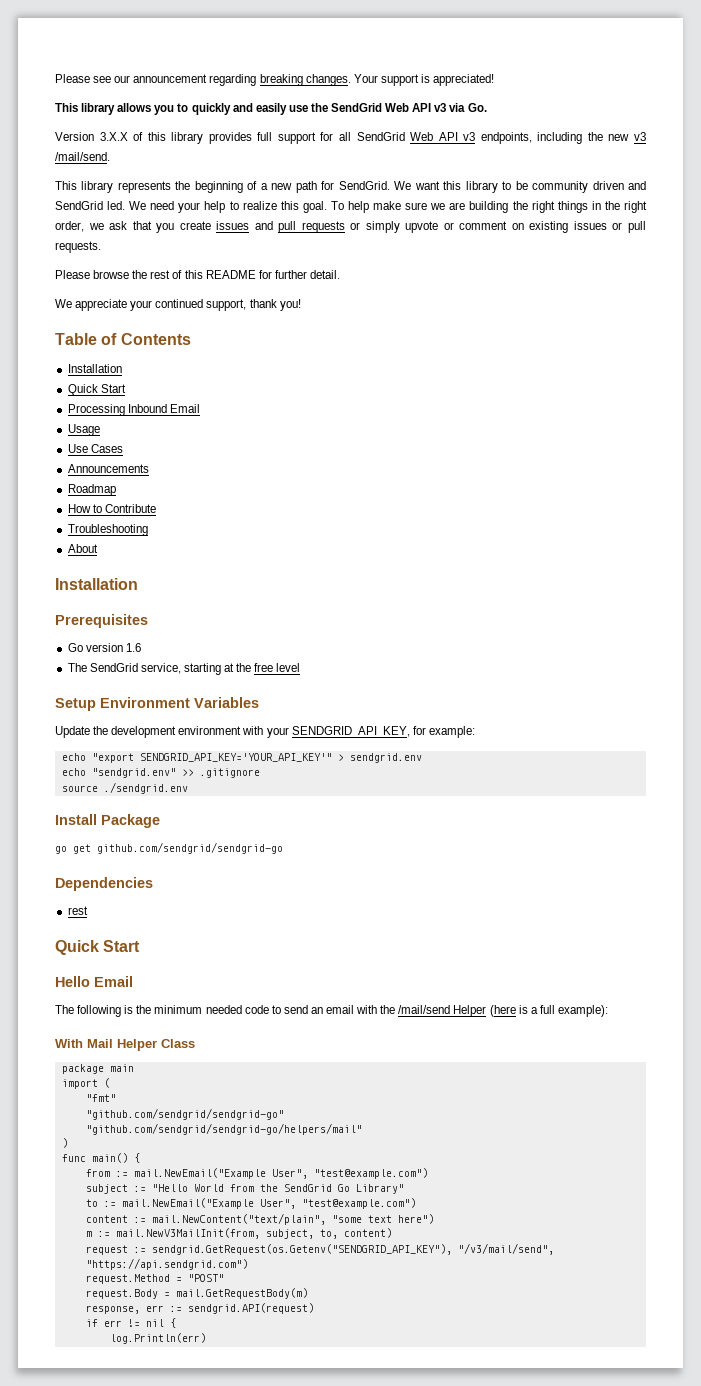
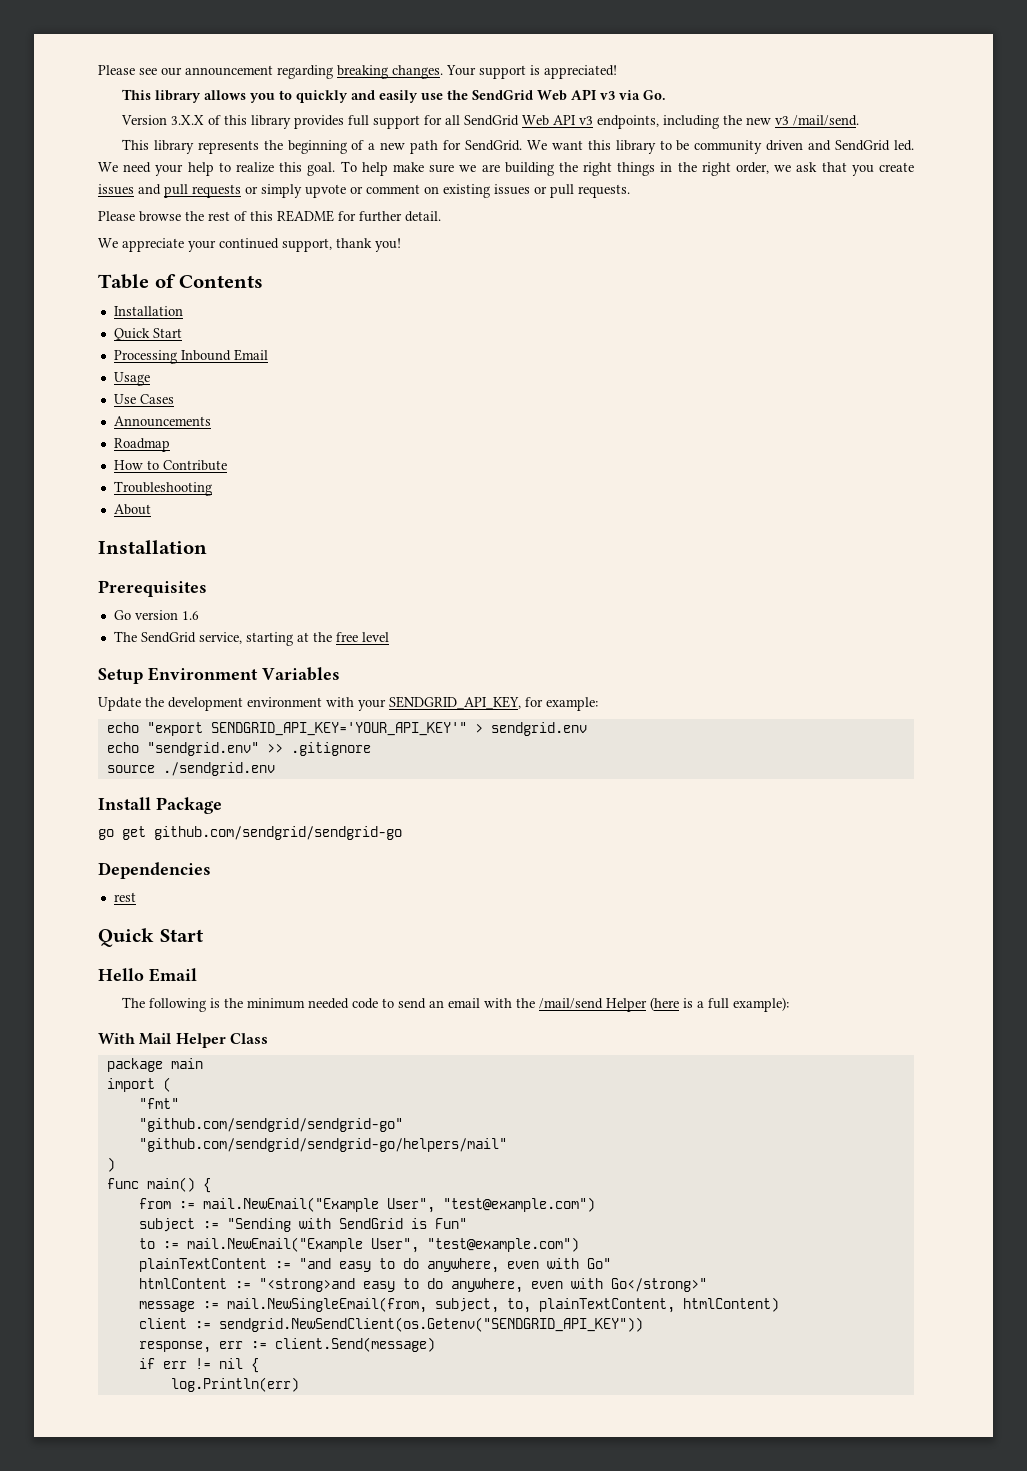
- subject := "Hello World from the SendGrid Go Library"
+ subject := "Sending with SendGrid is Fun"
- content := mail.NewContent("text/plain", "some text here")
- m := mail.NewV3MailInit(from, subject, to, content)
- request := sendgrid.GetRequest(os.Getenv("SENDGRID_API_KEY"), "/v3/mail/send", "https://api.sendgrid.com")
- request.Method = "POST"
- request.Body = mail.GetRequestBody(m)
+ plainTextContent := "and easy to do anywhere, even with Go"
+ htmlContent := "<strong>and easy to do anywhere, even with Go</strong>"
+ message := mail.NewSingleEmail(from, subject, to, plainTextContent, htmlContent)
+ client := sendgrid.NewSendClient(os.Getenv("SENDGRID_API_KEY"))
- response, err := sendgrid.API(request)
+ response, err := client.Send(message)

